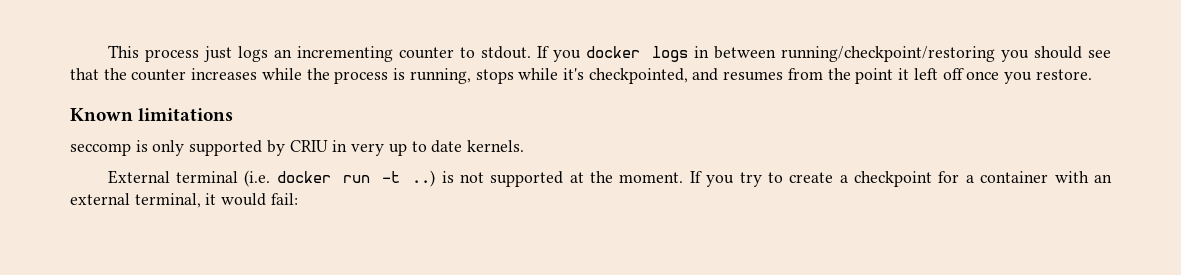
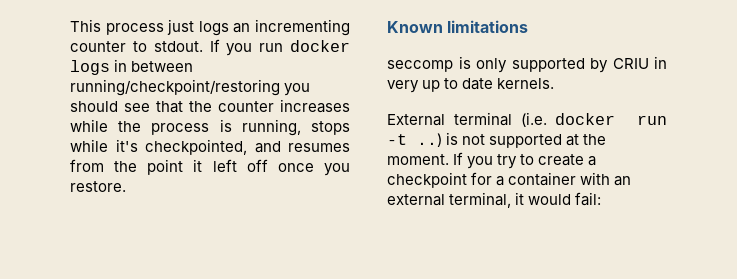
- If you docker logs in between running/checkpoint/restoring you should see that the counter increases while the process is running, stops while it's checkpointed, and resumes from the point it left off once you restore.
+ If you run docker logs in between running/checkpoint/restoring you should see that the counter increases while the process is running, stops while it's checkpointed, and resumes from the point it left off once you restore.

